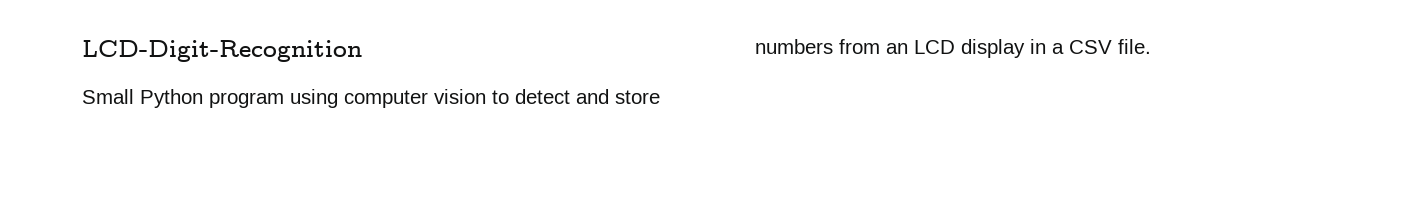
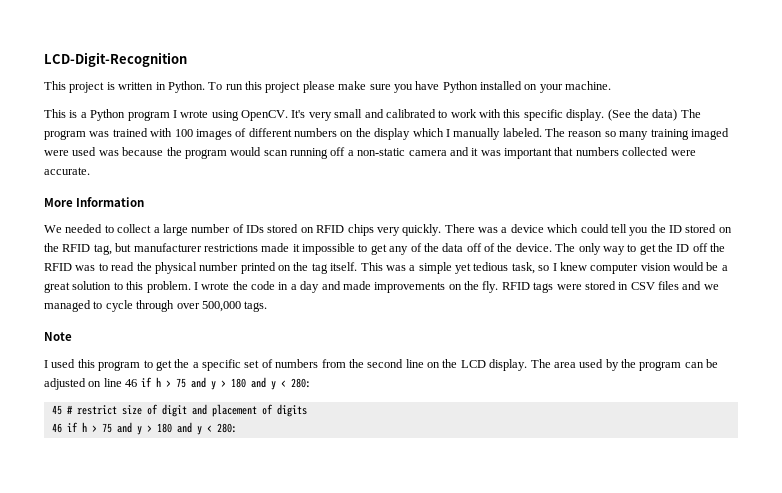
- Small Python program using computer vision to detect and store numbers from an LCD display in a CSV file.
+ This project is written in Python. To run this project please make sure you have Python installed on your machine.
+ This is a Python program I wrote using OpenCV. It's very small and calibrated to work with this specific display. (See the data) The program was trained with 100 images of different numbers on the display which I manually labeled. The reason so many training imaged were used was because the program would scan running off a non-static camera and it was important that numbers collected were accurate.
+ More Information
+ We needed to collect a large number of IDs stored on RFID chips very quickly. There was a device which could tell you the ID stored on the RFID tag, but manufacturer restrictions made it impossible to get any of the data off of the device. The only way to get the ID off the RFID was to read the physical number printed on the tag itself. This was a simple yet tedious task, so I knew computer vision would be a great solution to this problem. I wrote the code in a day and made improvements on the fly. RFID tags were stored in CSV files and we managed to cycle through over 500,000 tags.
+ Note
+ I used this program to get the a specific set of numbers from the second line on the LCD display. The area used by the program can be adjusted on line 46 if h > 75 and y > 180 and y < 280:
+ 45 # restrict size of digit and placement of digits
+ 46 if h > 75 and y > 180 and y < 280:

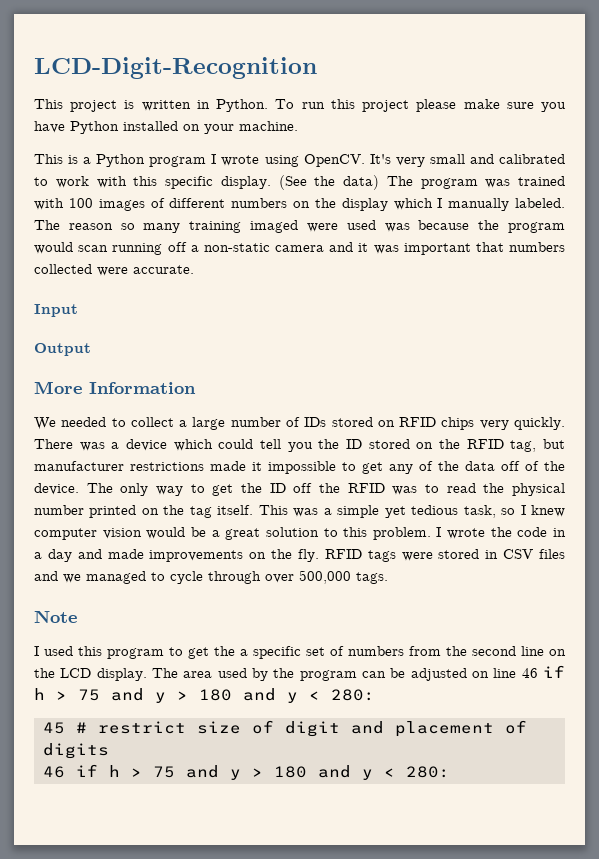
+ Input
+ Output

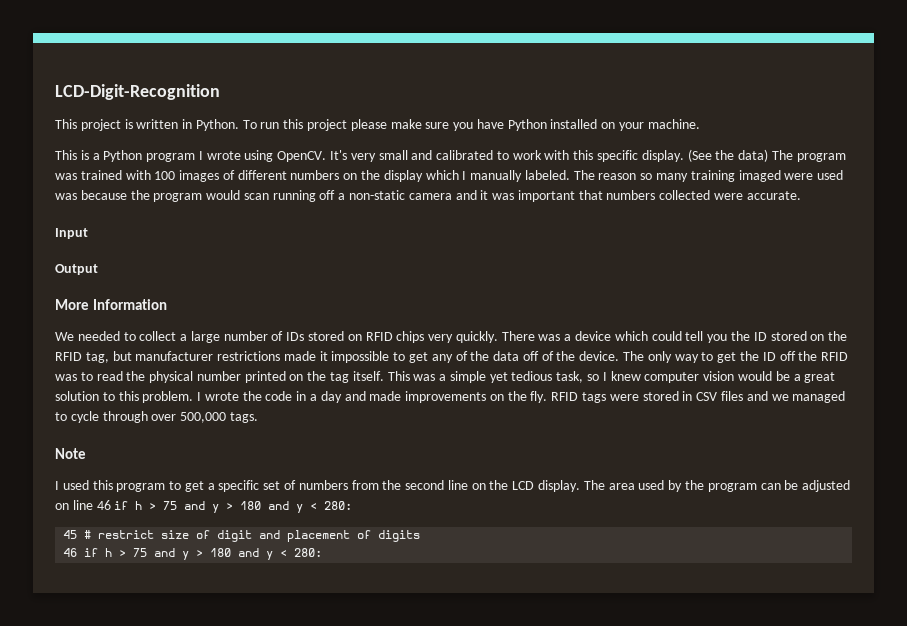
- I used this program to get the a specific set of numbers from the second line on the LCD display.
+ I used this program to get a specific set of numbers from the second line on the LCD display.

